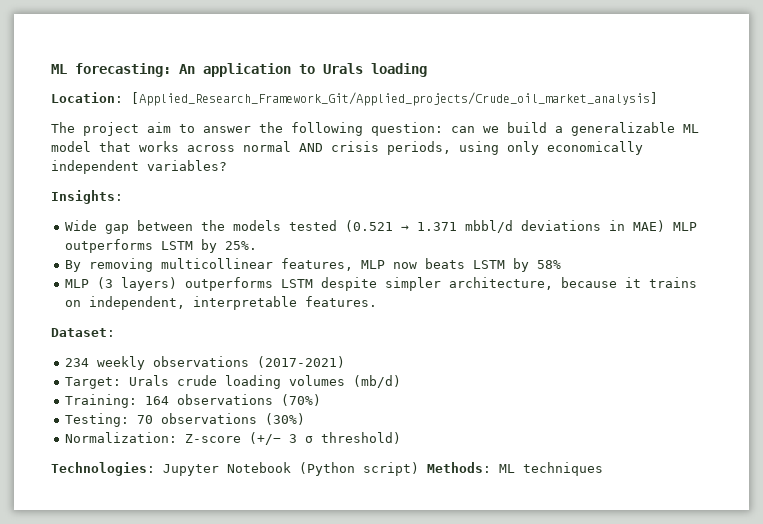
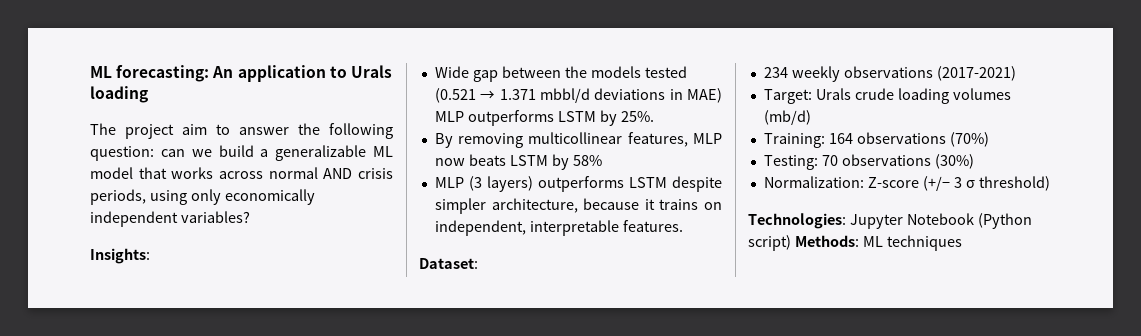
- Location: [Applied_Research_Framework_Git/Applied_projects/Crude_oil_market_analysis]

